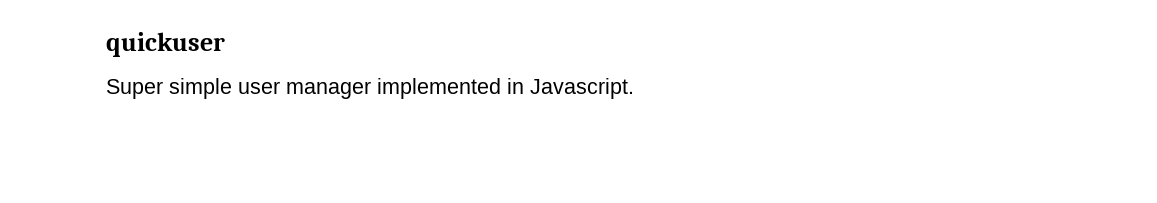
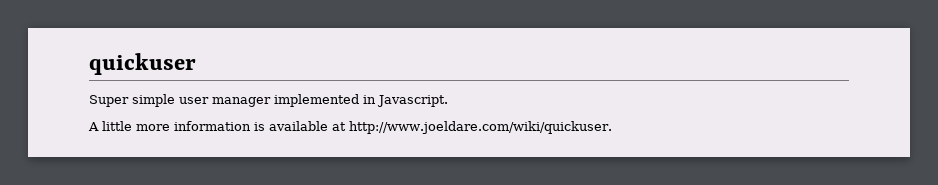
+ A little more information is available at http://www.joeldare.com/wiki/quickuser.

